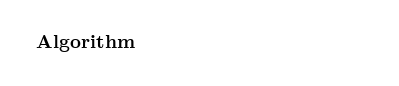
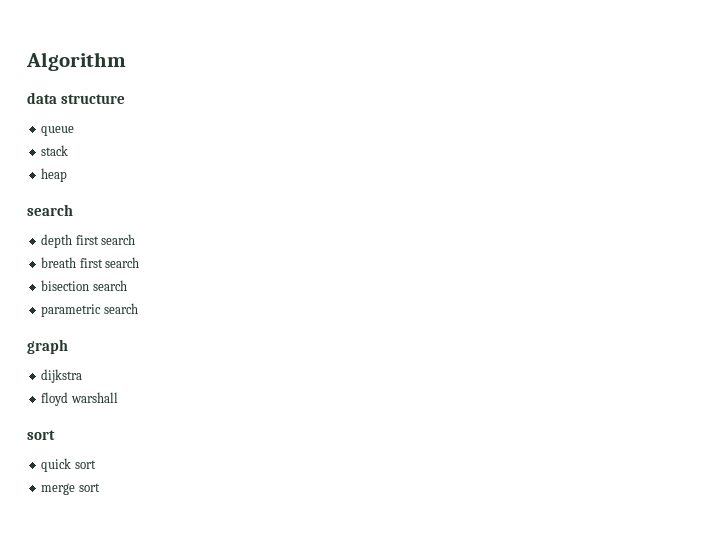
+ data structure
+ queue
+ stack
+ heap
+ search
+ depth first search
+ breath first search
+ bisection search
+ parametric search
+ graph
+ dijkstra
+ floyd warshall
+ sort
+ quick sort
+ merge sort

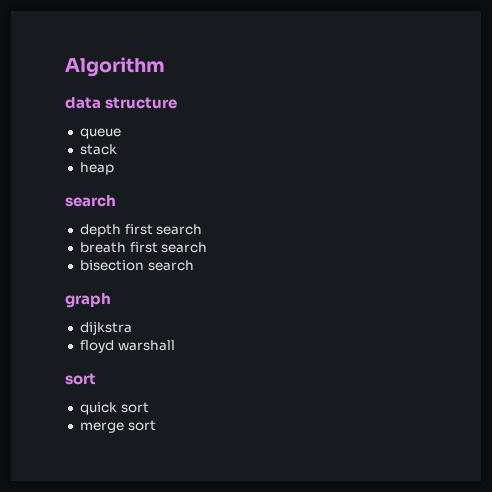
- parametric search

